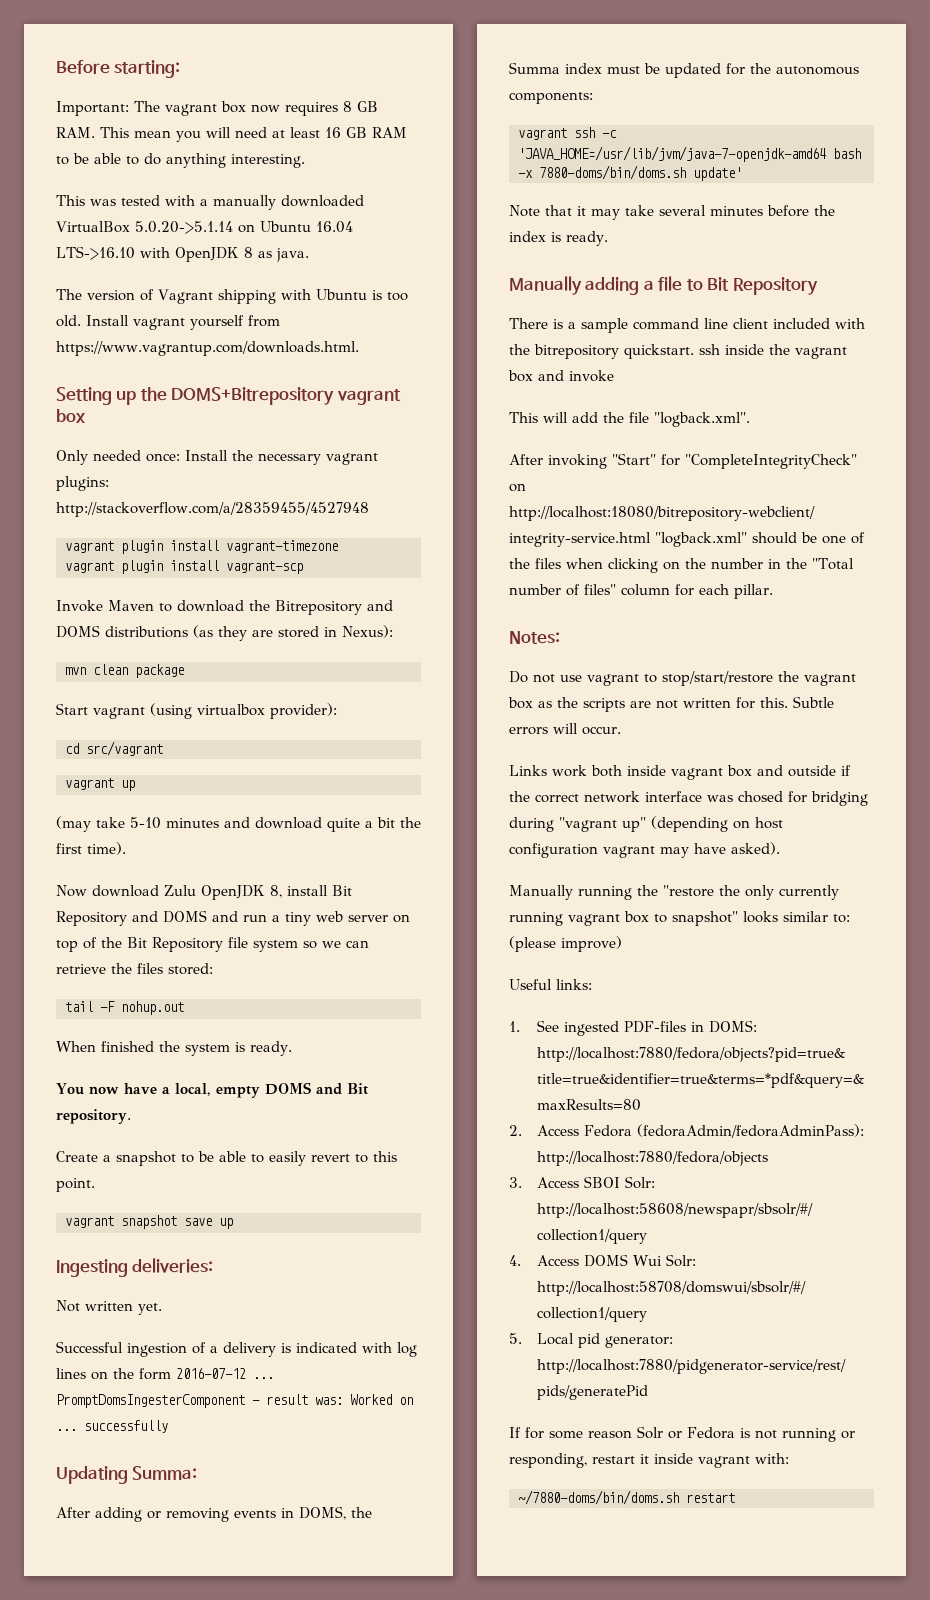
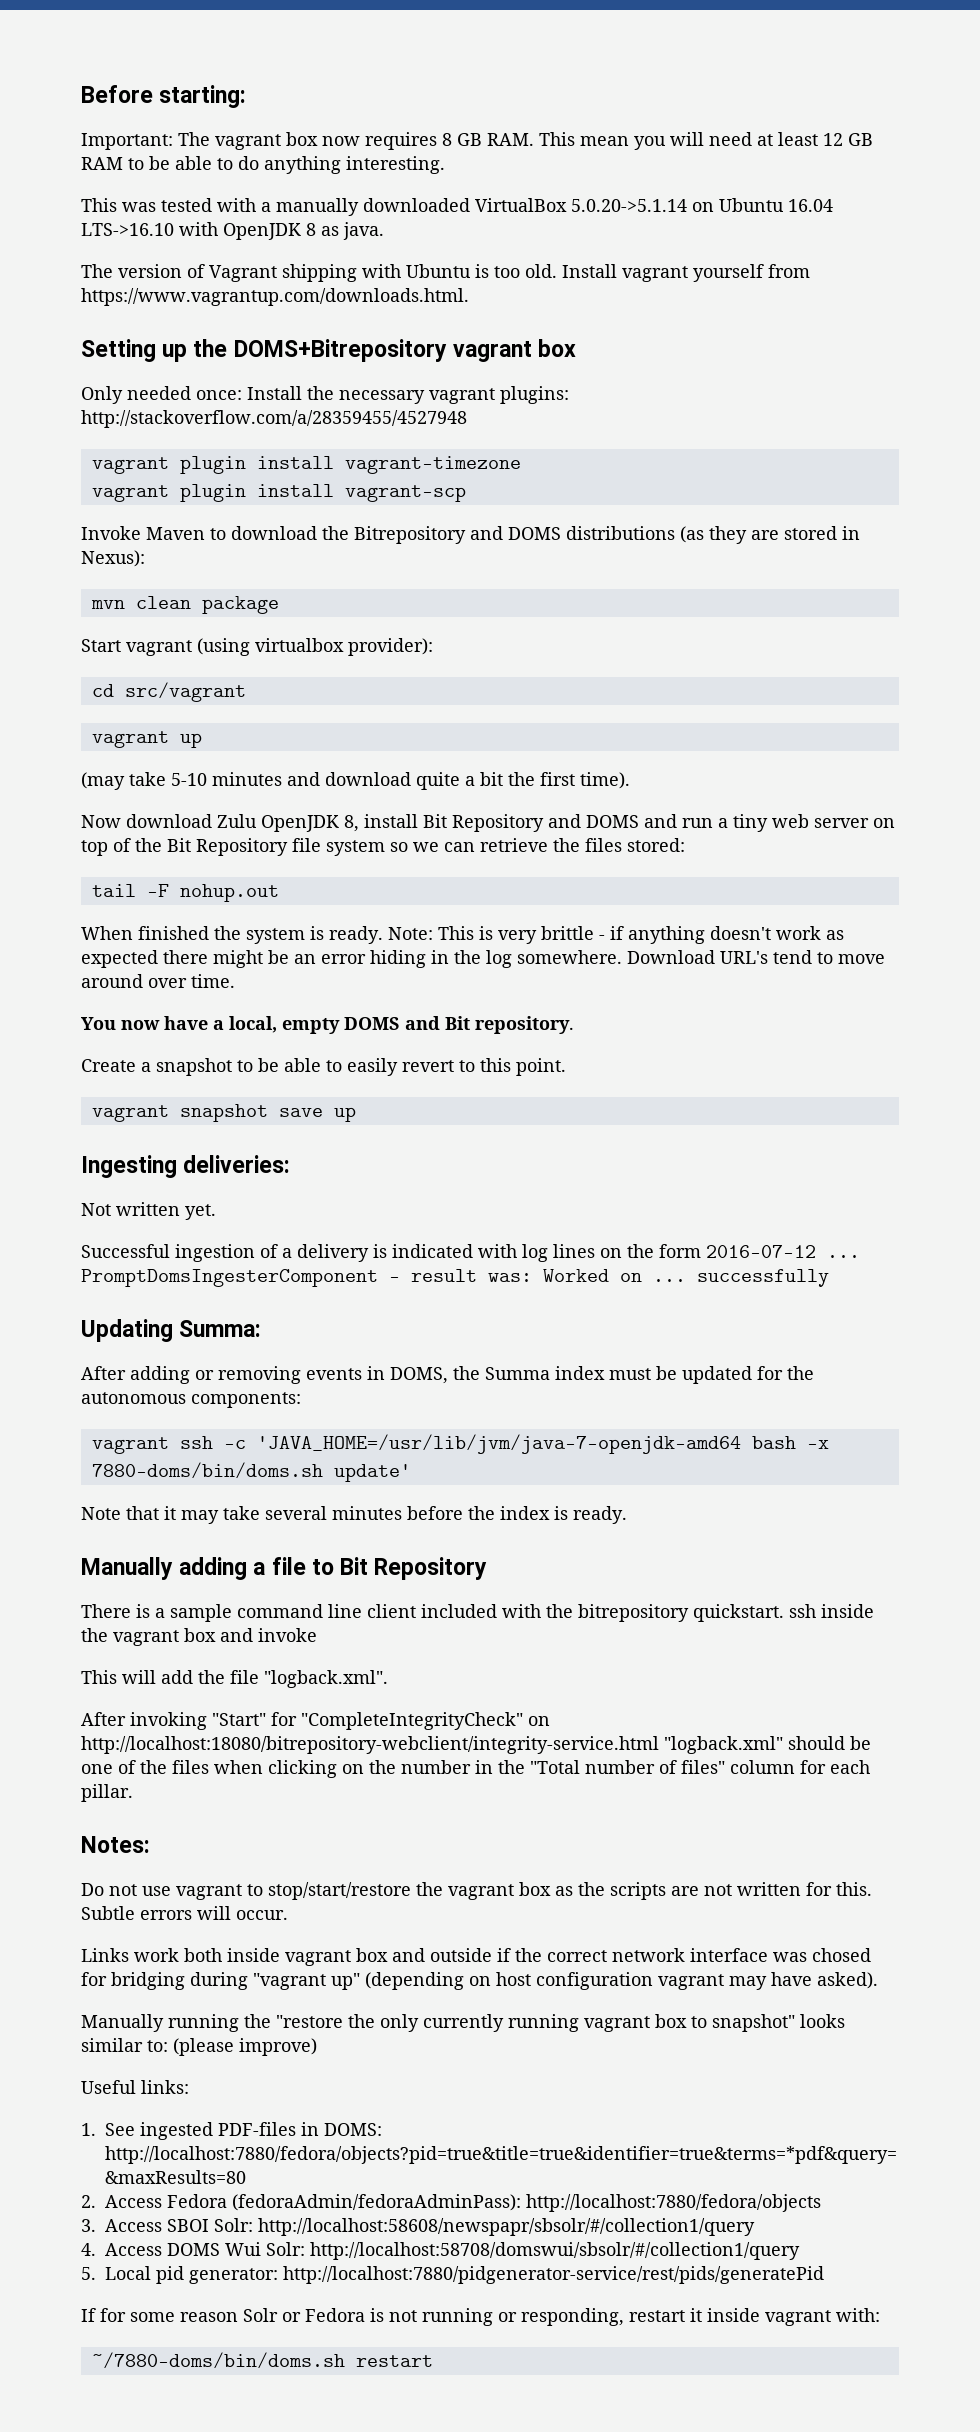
- Important: The vagrant box now requires 8 GB RAM. This mean you will need at least 16 GB RAM to be able to do anything interesting.
+ Important: The vagrant box now requires 8 GB RAM. This mean you will need at least 12 GB RAM to be able to do anything interesting.
+ Note: This is very brittle - if anything doesn't work as expected there might be an error hiding in the log somewhere. Download URL's tend to move around over time.

